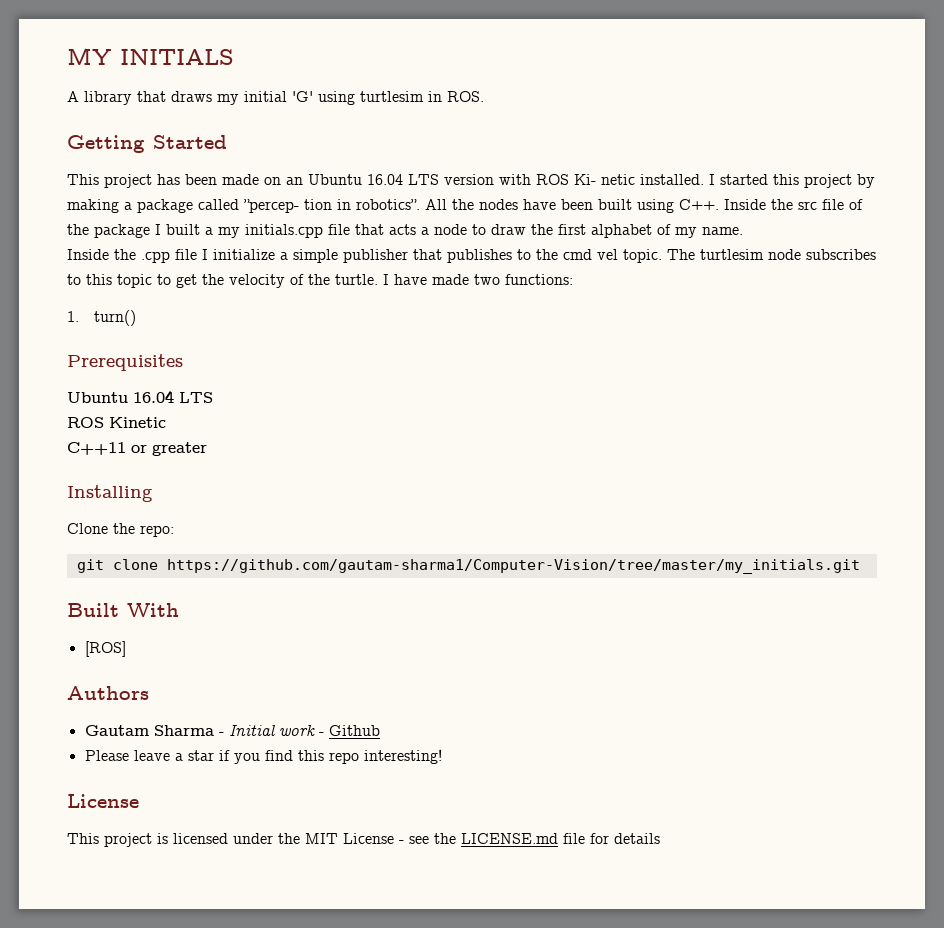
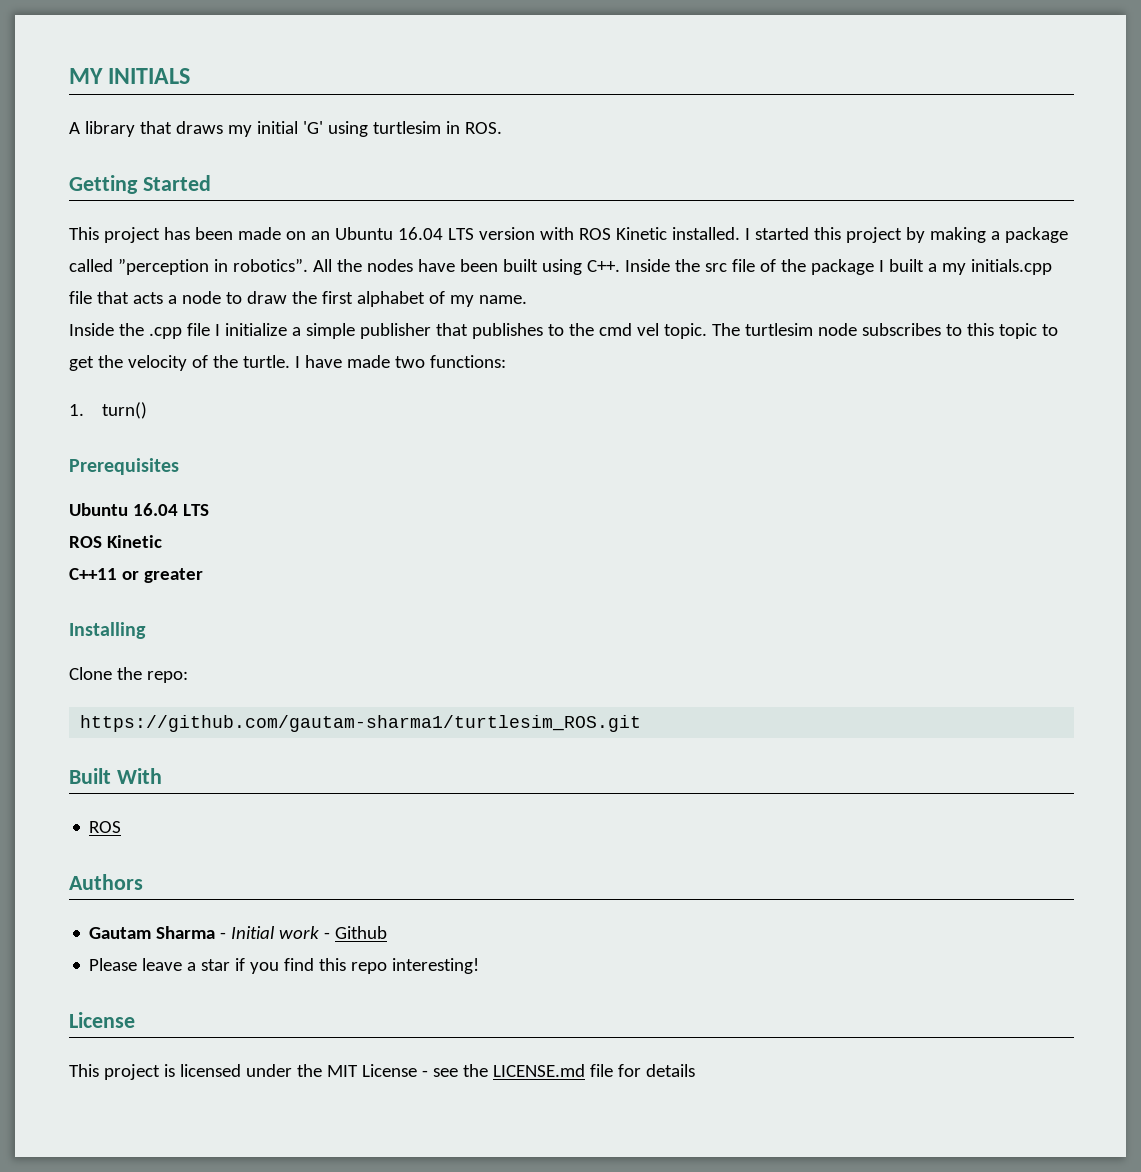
- This project has been made on an Ubuntu 16.04 LTS version with ROS Ki- netic installed.
+ This project has been made on an Ubuntu 16.04 LTS version with ROS Kinetic installed.
- I started this project by making a package called ”percep- tion in robotics”.
+ I started this project by making a package called ”perception in robotics”.
- git clone https://github.com/gautam-sharma1/Computer-Vision/tree/master/my_initials.git
+ https://github.com/gautam-sharma1/turtlesim_ROS.git
  Built With
- [ROS]
+ ROS

